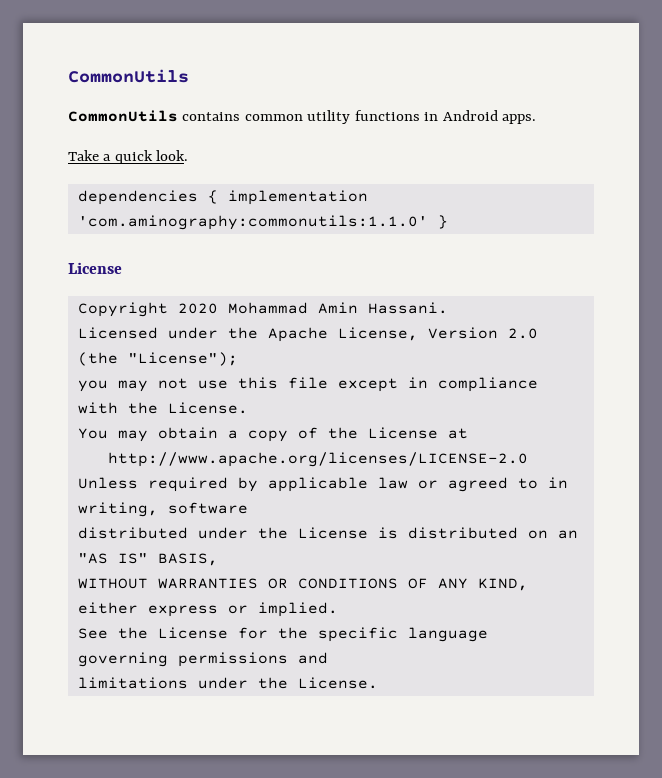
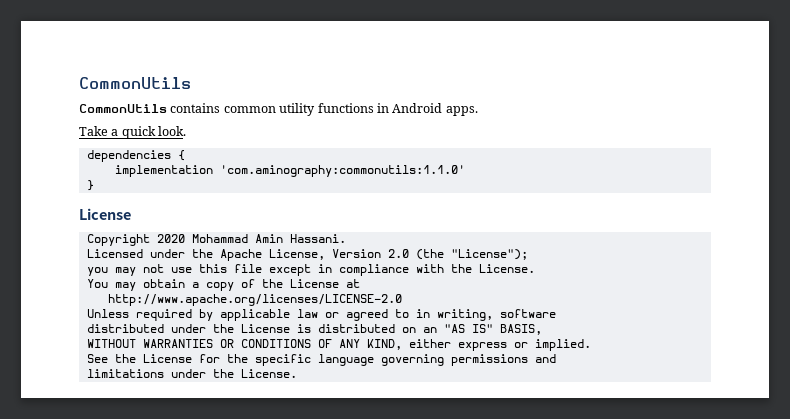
- dependencies { implementation 'com.aminography:commonutils:1.1.0' }
+ dependencies {
+ implementation 'com.aminography:commonutils:1.1.0'
+ }

